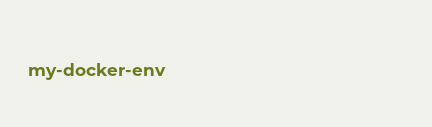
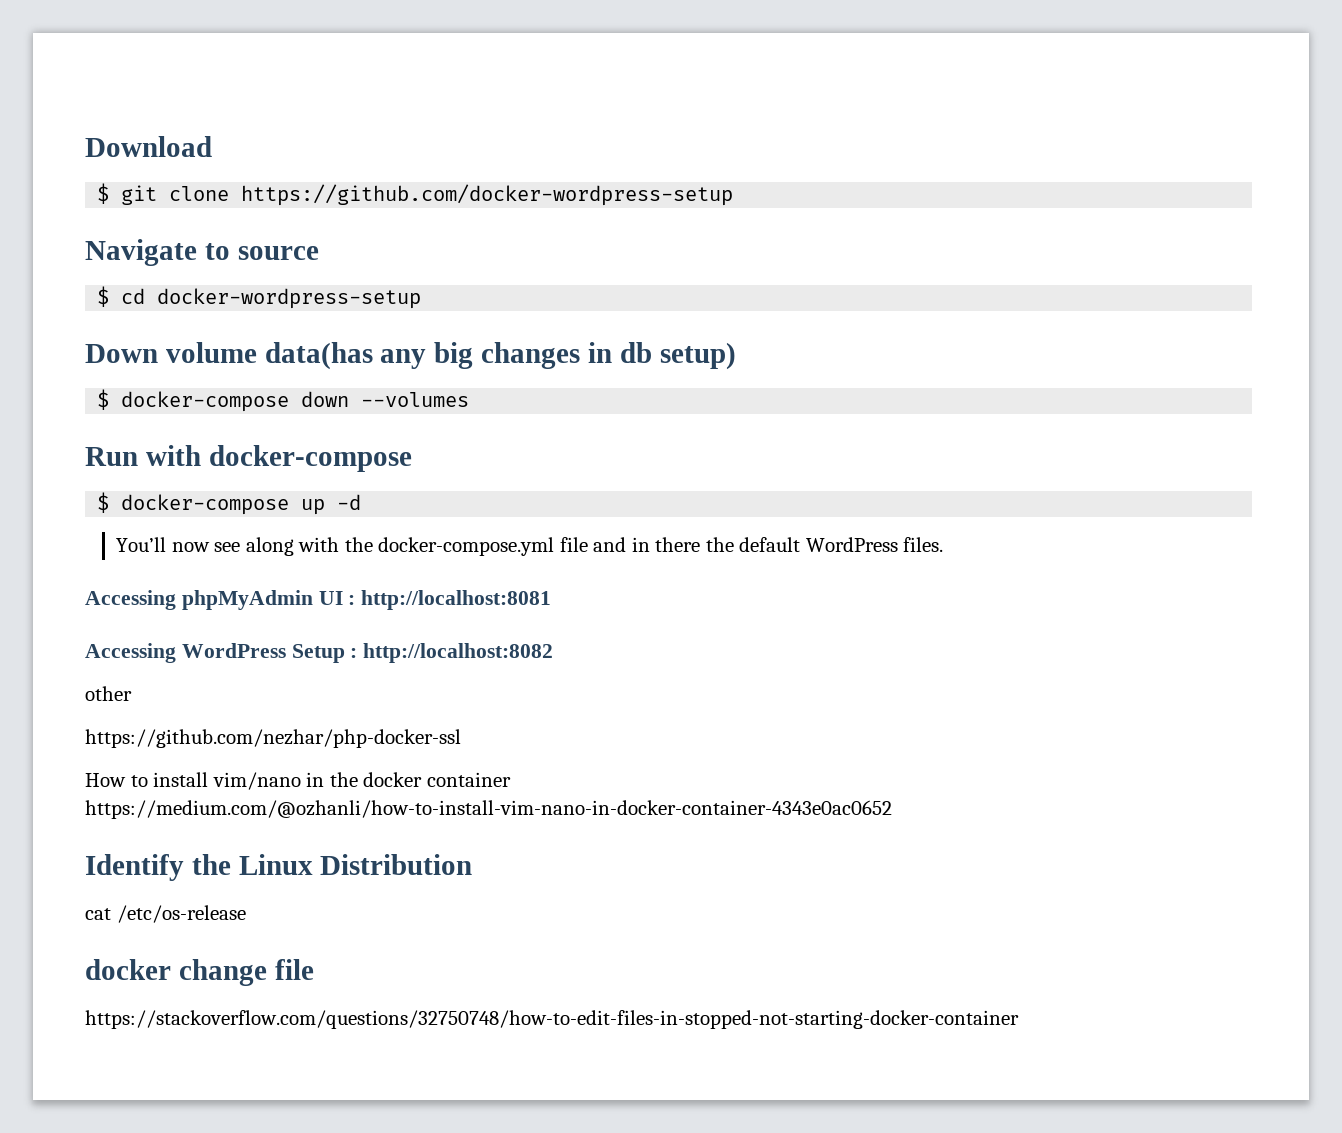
- my-docker-env
+ Download
+ $ git clone https://github.com/docker-wordpress-setup
+ Navigate to source
+ $ cd docker-wordpress-setup
+ Down volume data(has any big changes in db setup)
+ $ docker-compose down --volumes
+ Run with docker-compose
+ $ docker-compose up -d
+ You’ll now see along with the docker-compose.yml file and in there the default WordPress files.
+ Accessing phpMyAdmin UI : http://localhost:8081
+ Accessing WordPress Setup : http://localhost:8082
+ other
+ https://github.com/nezhar/php-docker-ssl
+ How to install vim/nano in the docker container https://medium.com/@ozhanli/how-to-install-vim-nano-in-docker-container-4343e0ac0652
+ Identify the Linux Distribution
+ cat /etc/os-release
+ docker change file
+ https://stackoverflow.com/questions/32750748/how-to-edit-files-in-stopped-not-starting-docker-container

